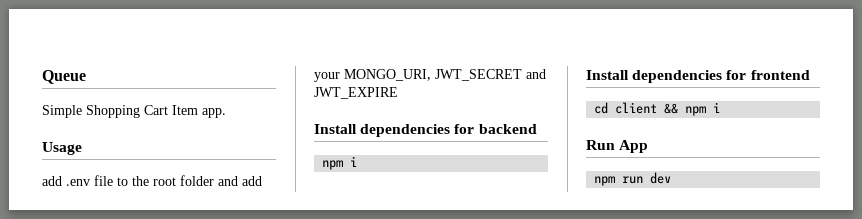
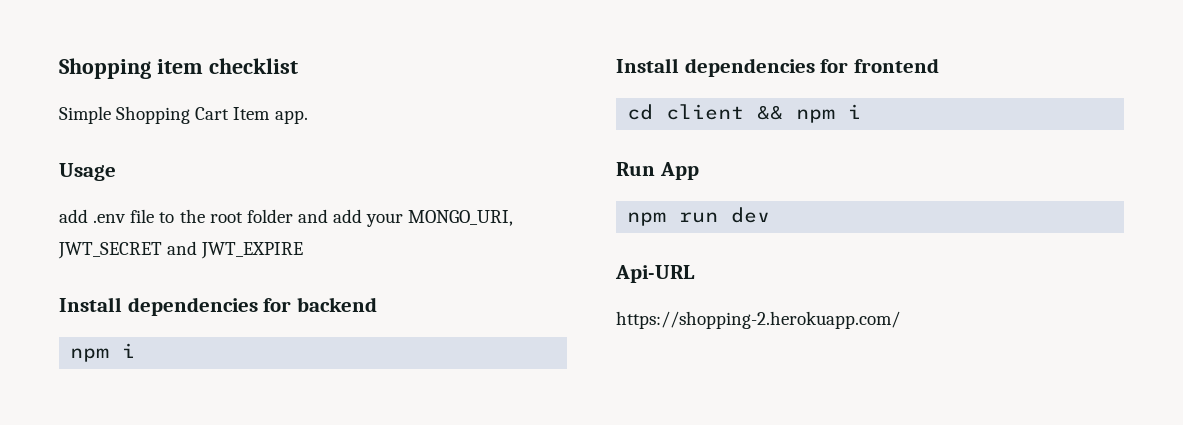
- Queue
+ Shopping item checklist
+ Api-URL
+ https://shopping-2.herokuapp.com/

